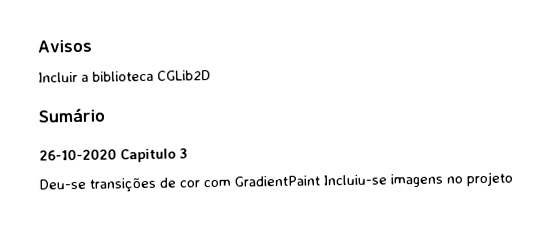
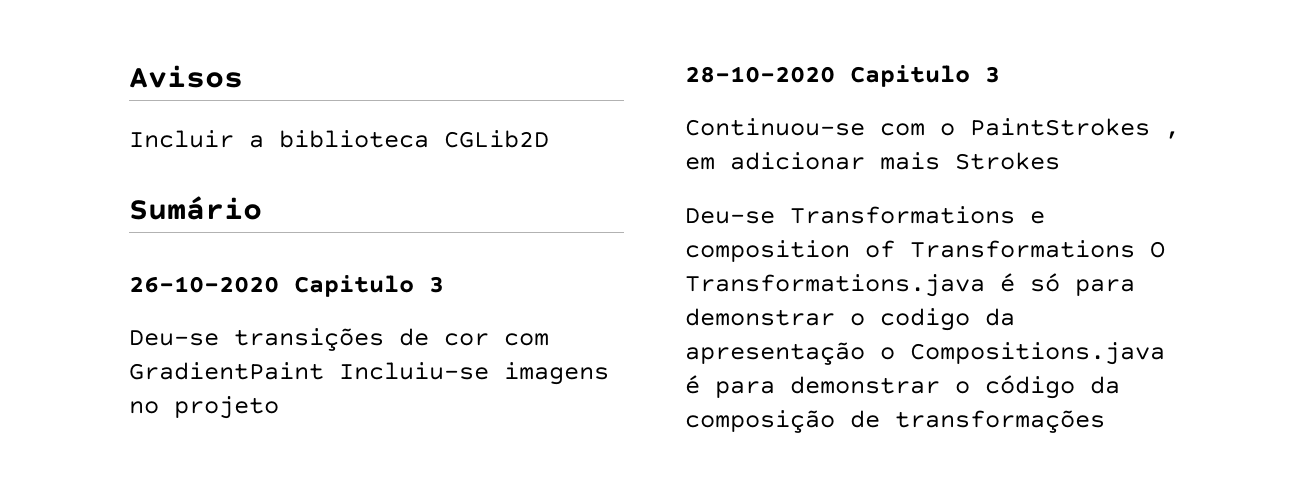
+ 28-10-2020 Capitulo 3
+ Continuou-se com o PaintStrokes , em adicionar mais Strokes
+ Deu-se Transformations e composition of Transformations O Transformations.java é só para demonstrar o codigo da apresentação o Compositions.java é para demonstrar o código da composição de transformações

